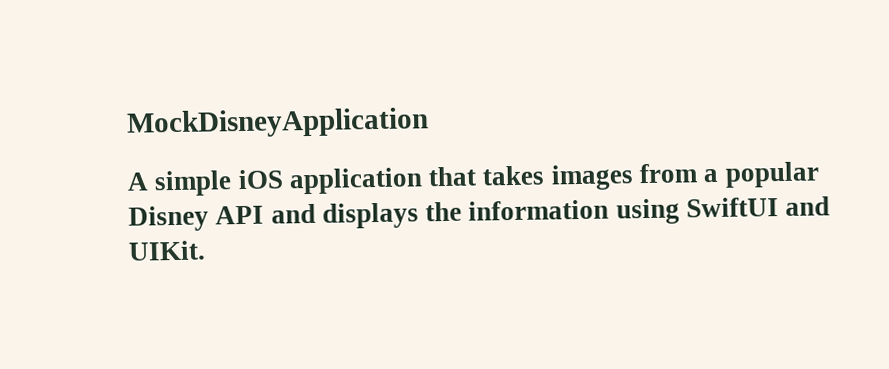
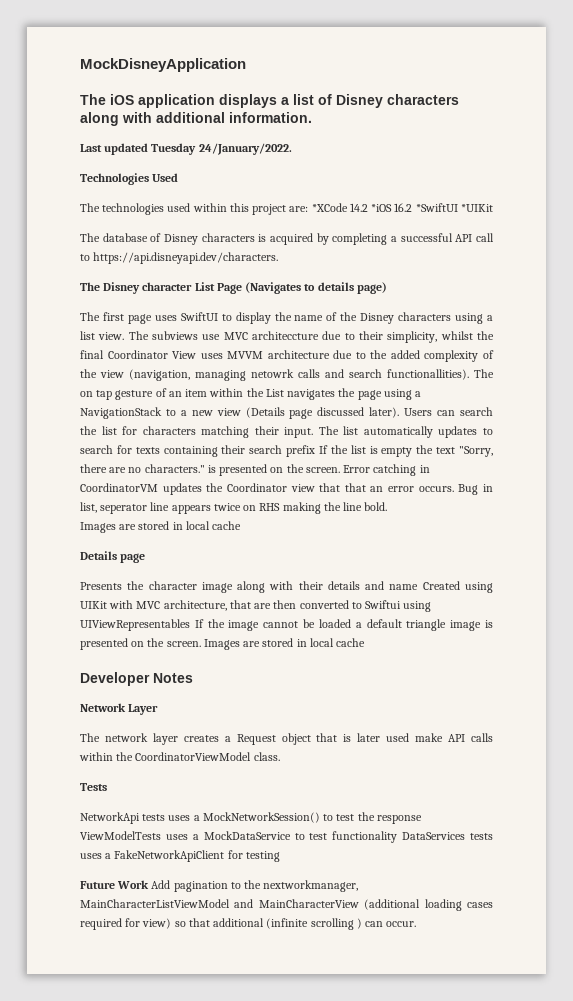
- A simple iOS application that takes images from a popular Disney API and displays the information using SwiftUI and UIKit.
+ The iOS application displays a list of Disney characters along with additional information.
+ Last updated Tuesday 24/January/2022.
+ Technologies Used
+ The technologies used within this project are: *XCode 14.2 *iOS 16.2 *SwiftUI *UIKit
+ The database of Disney characters is acquired by completing a successful API call to https://api.disneyapi.dev/characters.
+ The Disney character List Page (Navigates to details page)
+ The first page uses SwiftUI to display the name of the Disney characters using a list view. The subviews use MVC architeccture due to their simplicity, whilst the final Coordinator View uses MVVM architecture due to the added complexity of the view (navigation, managing netowrk calls and search functionallities). The on tap gesture of an item within the List navigates the page using a NavigationStack to a new view (Details page discussed later). Users can search the list for characters matching their input. The list automatically updates to search for texts containing their search prefix If the list is empty the text "Sorry, there are no characters." is presented on the screen. Error catching in CoordinatorVM updates the Coordinator view that that an error occurs. Bug in list, seperator line appears twice on RHS making the line bold.
+ Images are stored in local cache
+ Details page
+ Presents the character image along with their details and name Created using UIKit with MVC architecture, that are then converted to Swiftui using UIViewRepresentables If the image cannot be loaded a default triangle image is presented on the screen. Images are stored in local cache
+ Developer Notes
+ Network Layer
+ The network layer creates a Request object that is later used make API calls within the CoordinatorViewModel class.
+ Tests
+ NetworkApi tests uses a MockNetworkSession() to test the response ViewModelTests uses a MockDataService to test functionality DataServices tests uses a FakeNetworkApiClient for testing
+ Future Work Add pagination to the nextworkmanager, MainCharacterListViewModel and MainCharacterView (additional loading cases required for view) so that additional (infinite scrolling ) can occur.

